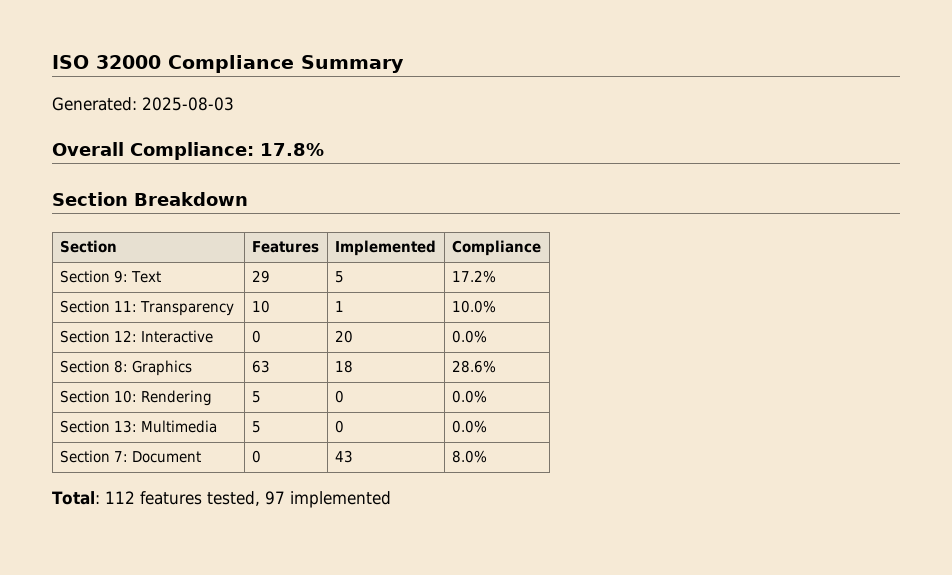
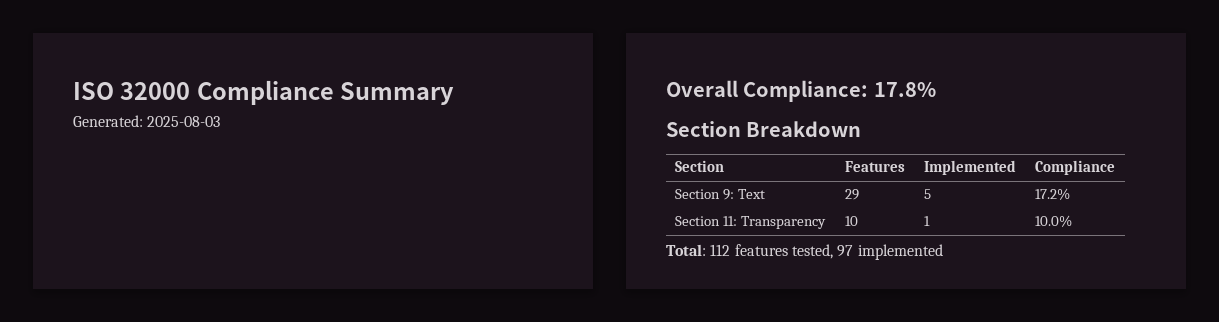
- Section 12: Interactive | 0 | 20 | 0.0%
- Section 8: Graphics | 63 | 18 | 28.6%
- Section 10: Rendering | 5 | 0 | 0.0%
- Section 13: Multimedia | 5 | 0 | 0.0%
- Section 7: Document | 0 | 43 | 8.0%

